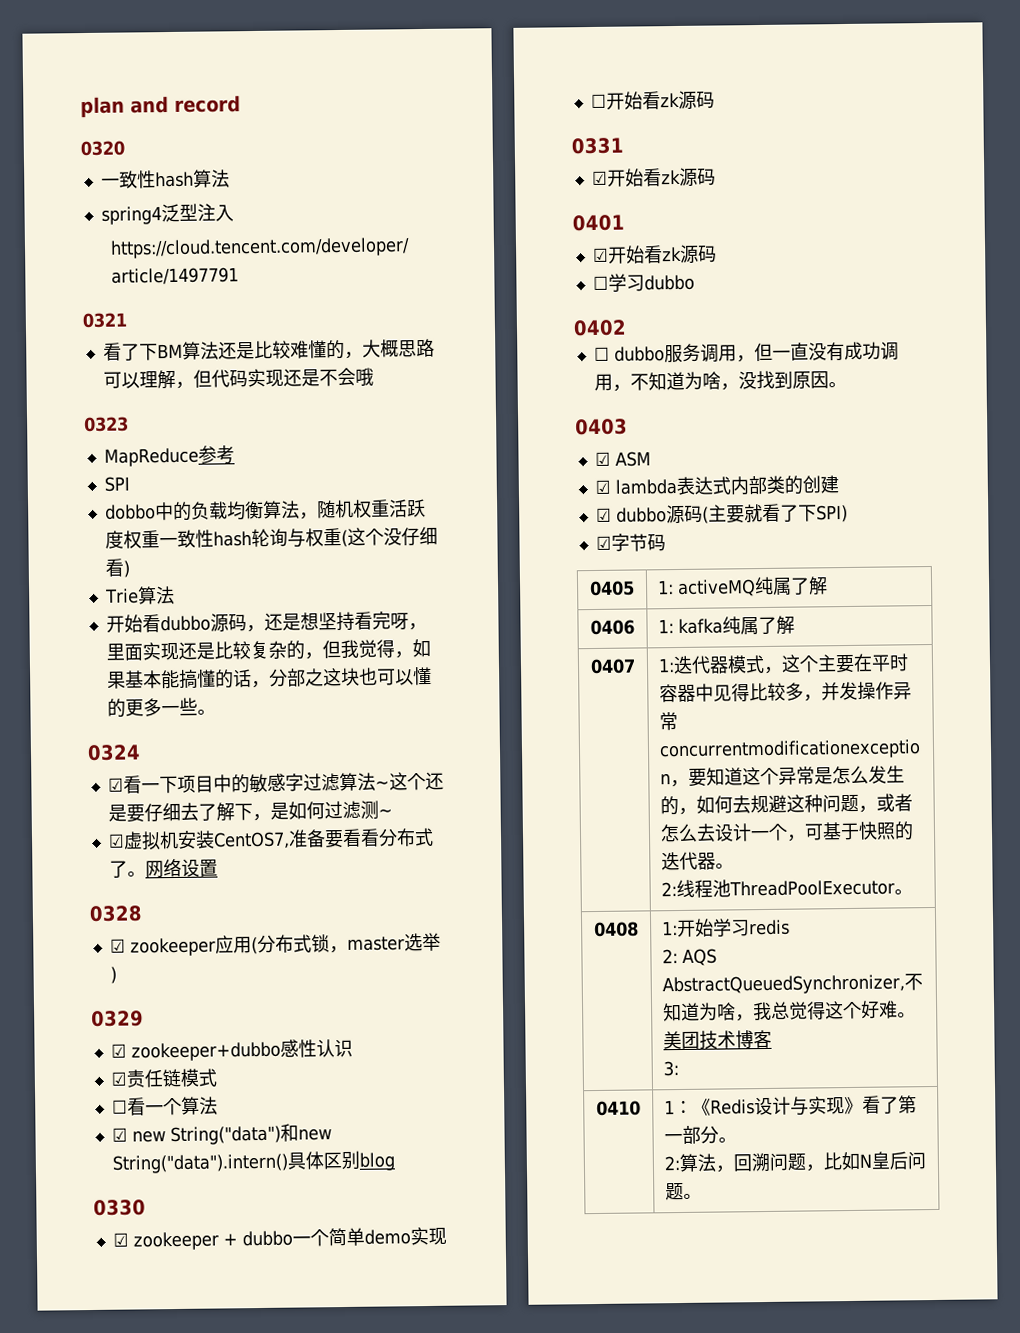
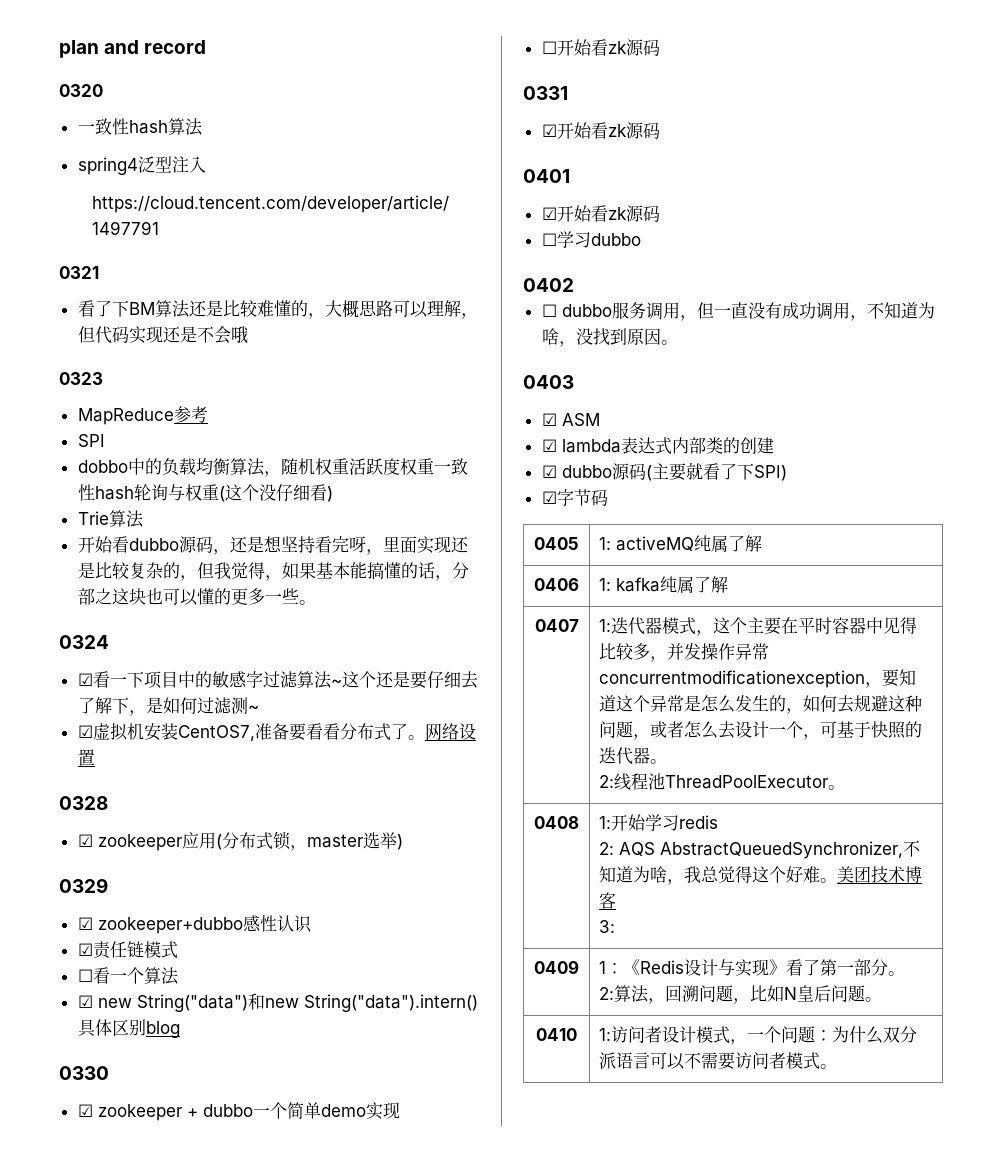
- 0410 | 1：《Redis设计与实现》看了第一部分。
+ 0409 | 1：《Redis设计与实现》看了第一部分。
+ 0410 | 1:访问者设计模式，一个问题：为什么双分派语言可以不需要访问者模式。

